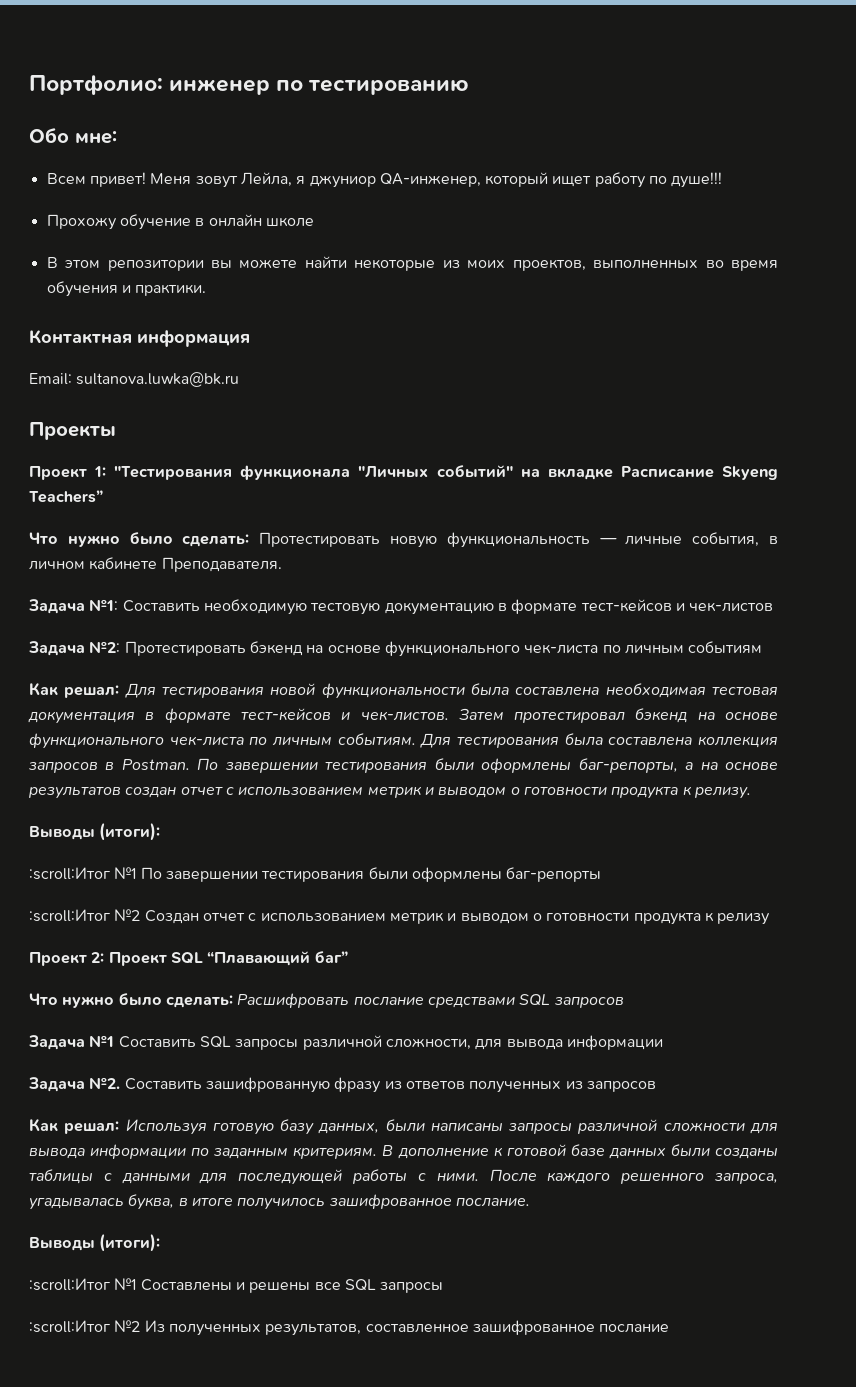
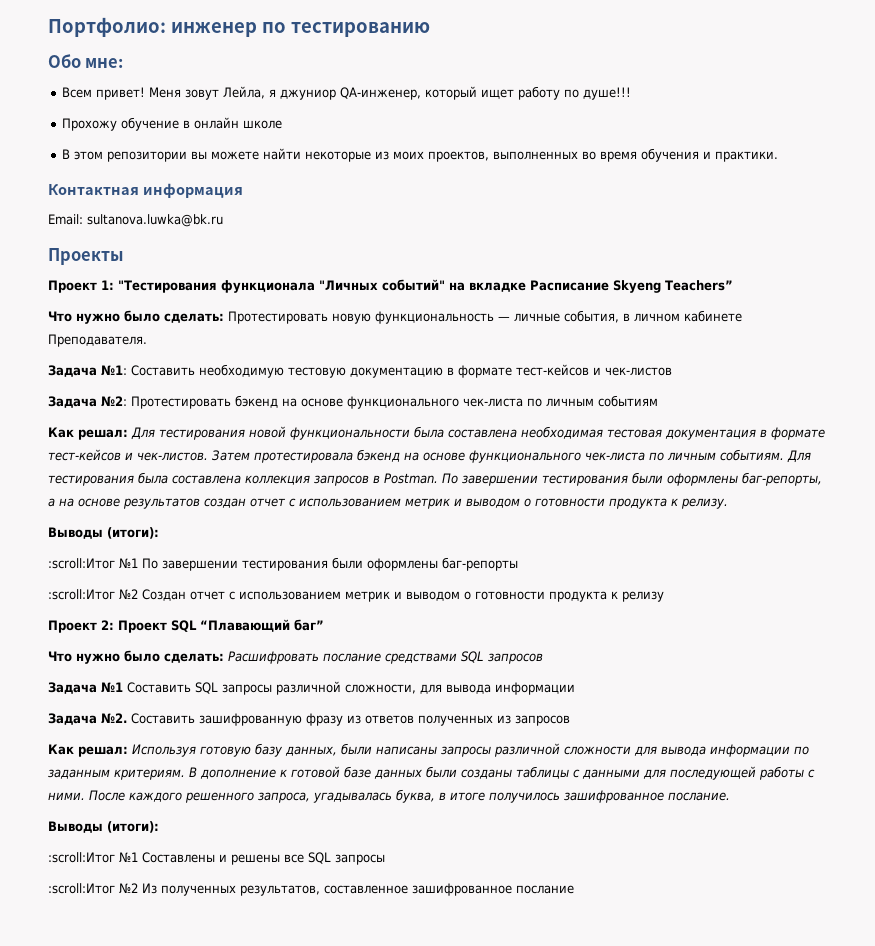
- Затем протестировал бэкенд на основе функционального чек-листа по личным событиям.
+ Затем протестировала бэкенд на основе функционального чек-листа по личным событиям.

